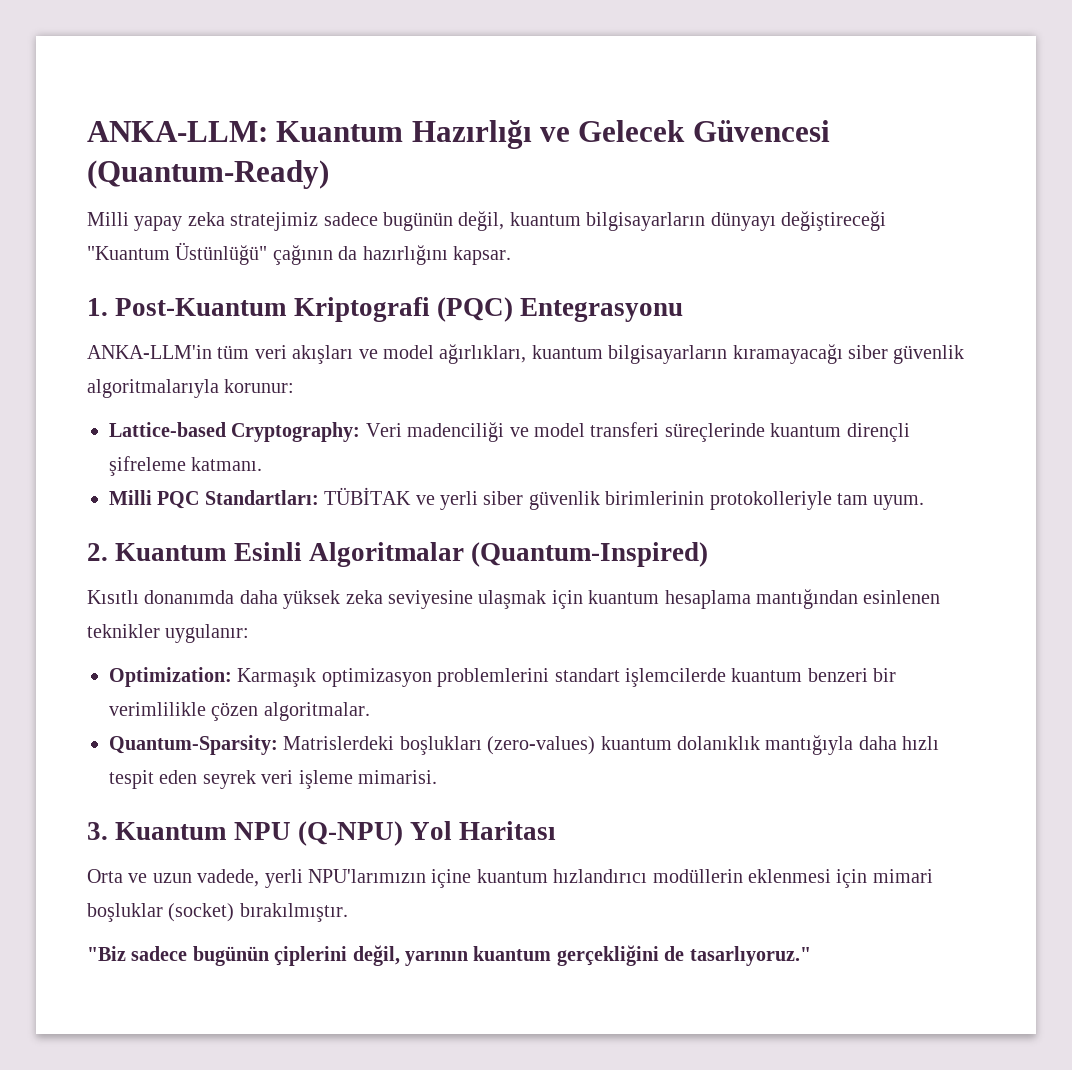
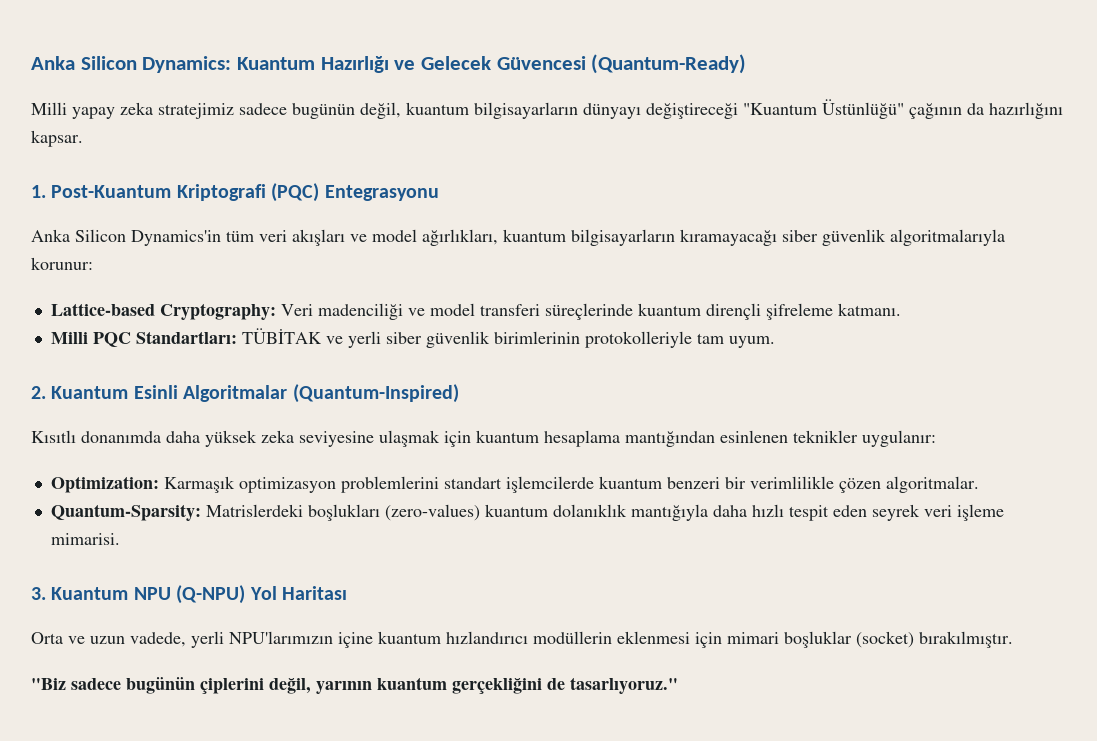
- ANKA-LLM: Kuantum Hazırlığı ve Gelecek Güvencesi (Quantum-Ready)
+ Anka Silicon Dynamics: Kuantum Hazırlığı ve Gelecek Güvencesi (Quantum-Ready)
- ANKA-LLM'in tüm veri akışları ve model ağırlıkları, kuantum bilgisayarların kıramayacağı siber güvenlik algoritmalarıyla korunur:
+ Anka Silicon Dynamics'in tüm veri akışları ve model ağırlıkları, kuantum bilgisayarların kıramayacağı siber güvenlik algoritmalarıyla korunur:

